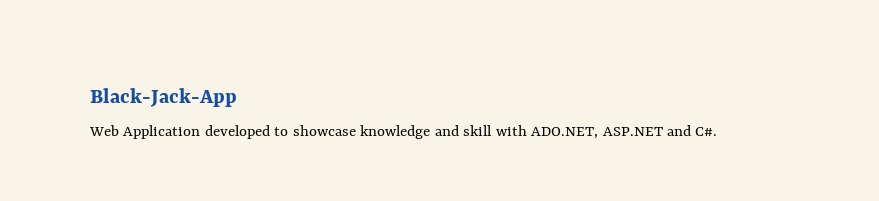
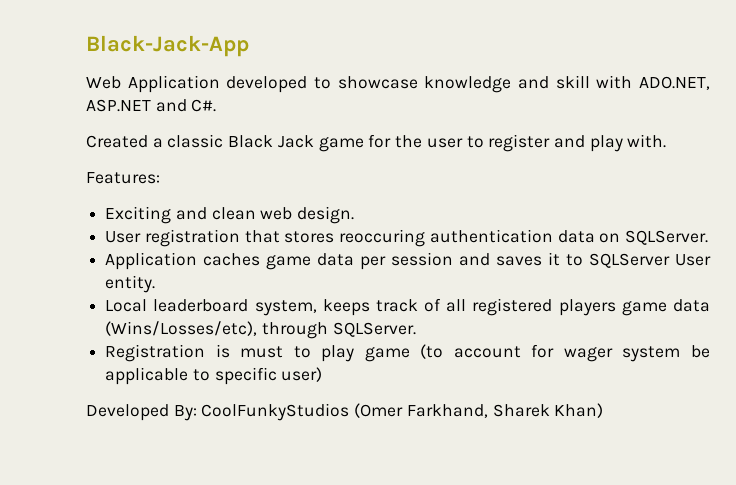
+ Created a classic Black Jack game for the user to register and play with.
+ Features:
+ Exciting and clean web design.
+ User registration that stores reoccuring authentication data on SQLServer.
+ Application caches game data per session and saves it to SQLServer User entity.
+ Local leaderboard system, keeps track of all registered players game data (Wins/Losses/etc), through SQLServer.
+ Registration is must to play game (to account for wager system be applicable to specific user)
+ Developed By: CoolFunkyStudios (Omer Farkhand, Sharek Khan)

